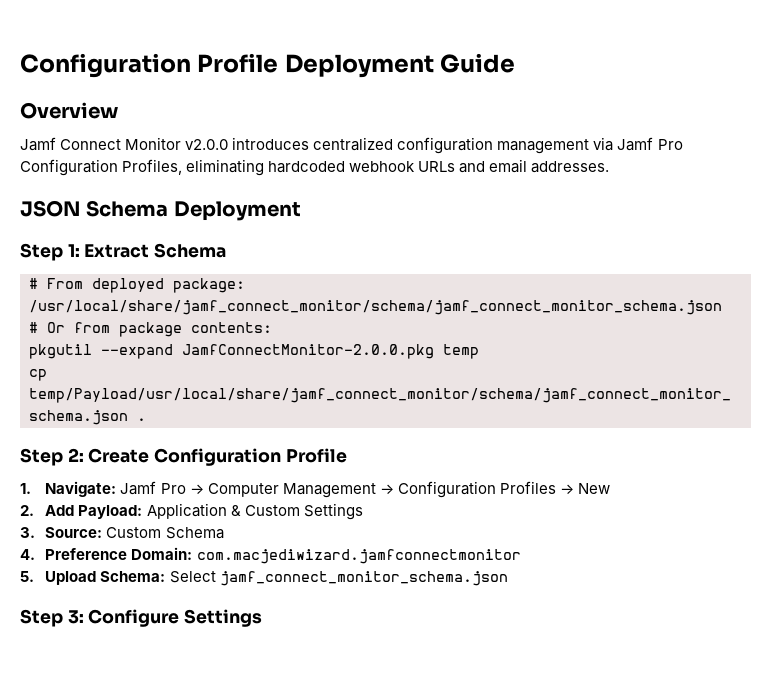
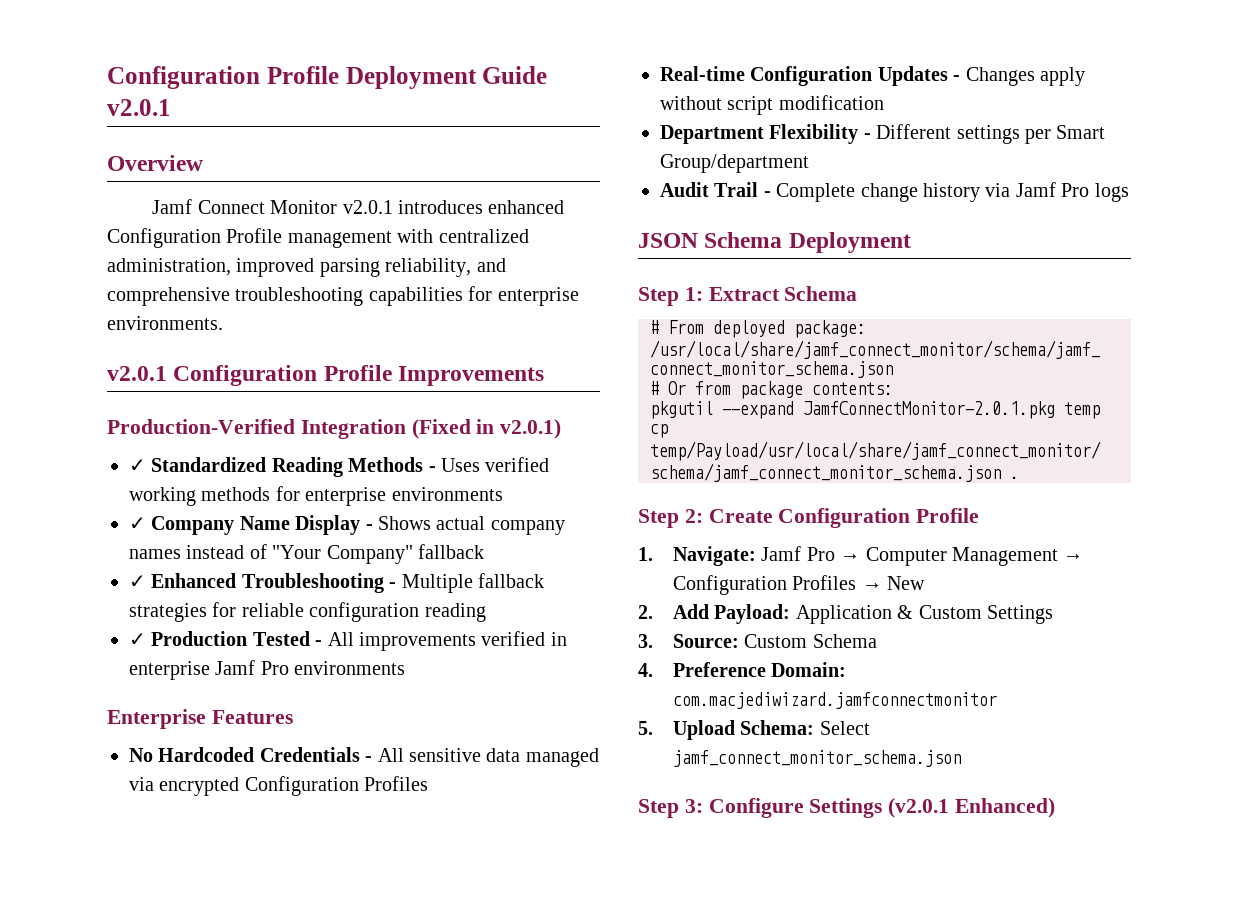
- Configuration Profile Deployment Guide
+ Configuration Profile Deployment Guide v2.0.1
- Jamf Connect Monitor v2.0.0 introduces centralized configuration management via Jamf Pro Configuration Profiles, eliminating hardcoded webhook URLs and email addresses.
+ Jamf Connect Monitor v2.0.1 introduces enhanced Configuration Profile management with centralized administration, improved parsing reliability, and comprehensive troubleshooting capabilities for enterprise environments.
+ v2.0.1 Configuration Profile Improvements
+ Production-Verified Integration (Fixed in v2.0.1)
+ ✓ Standardized Reading Methods - Uses verified working methods for enterprise environments
+ ✓ Company Name Display - Shows actual company names instead of "Your Company" fallback
+ ✓ Enhanced Troubleshooting - Multiple fallback strategies for reliable configuration reading
+ ✓ Production Tested - All improvements verified in enterprise Jamf Pro environments
+ Enterprise Features
+ No Hardcoded Credentials - All sensitive data managed via encrypted Configuration Profiles
+ Real-time Configuration Updates - Changes apply without script modification
+ Department Flexibility - Different settings per Smart Group/department
+ Audit Trail - Complete change history via Jamf Pro logs
- pkgutil --expand JamfConnectMonitor-2.0.0.pkg temp
+ pkgutil --expand JamfConnectMonitor-2.0.1.pkg temp
- Step 3: Configure Settings
+ Step 3: Configure Settings (v2.0.1 Enhanced)

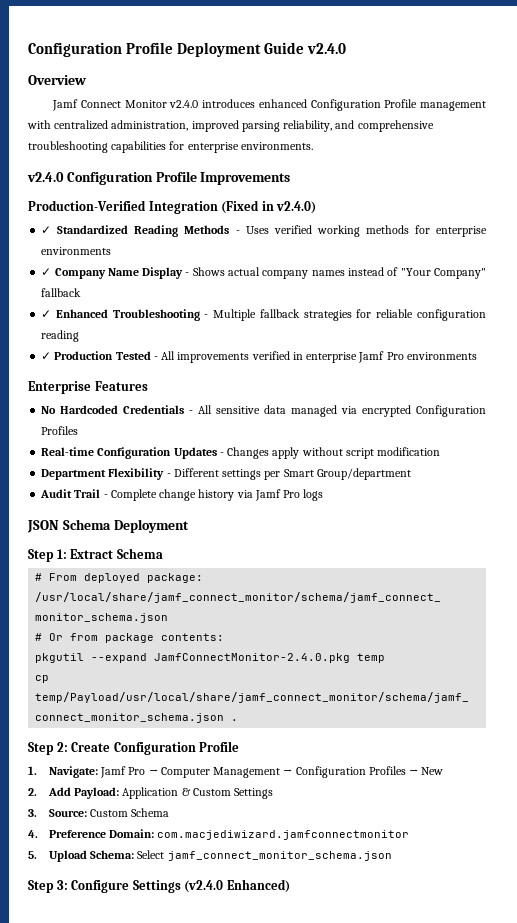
- Configuration Profile Deployment Guide v2.0.1
+ Configuration Profile Deployment Guide v2.4.0
- Jamf Connect Monitor v2.0.1 introduces enhanced Configuration Profile management with centralized administration, improved parsing reliability, and comprehensive troubleshooting capabilities for enterprise environments.
+ Jamf Connect Monitor v2.4.0 introduces enhanced Configuration Profile management with centralized administration, improved parsing reliability, and comprehensive troubleshooting capabilities for enterprise environments.
- v2.0.1 Configuration Profile Improvements
+ v2.4.0 Configuration Profile Improvements
- Production-Verified Integration (Fixed in v2.0.1)
+ Production-Verified Integration (Fixed in v2.4.0)
- pkgutil --expand JamfConnectMonitor-2.0.1.pkg temp
+ pkgutil --expand JamfConnectMonitor-2.4.0.pkg temp
- Step 3: Configure Settings (v2.0.1 Enhanced)
+ Step 3: Configure Settings (v2.4.0 Enhanced)

